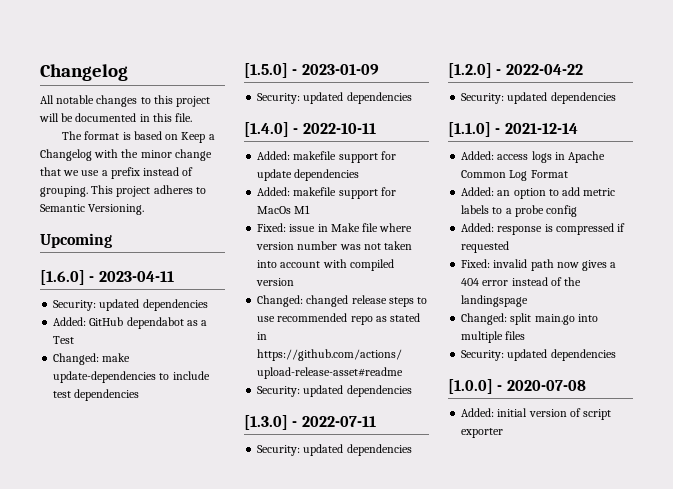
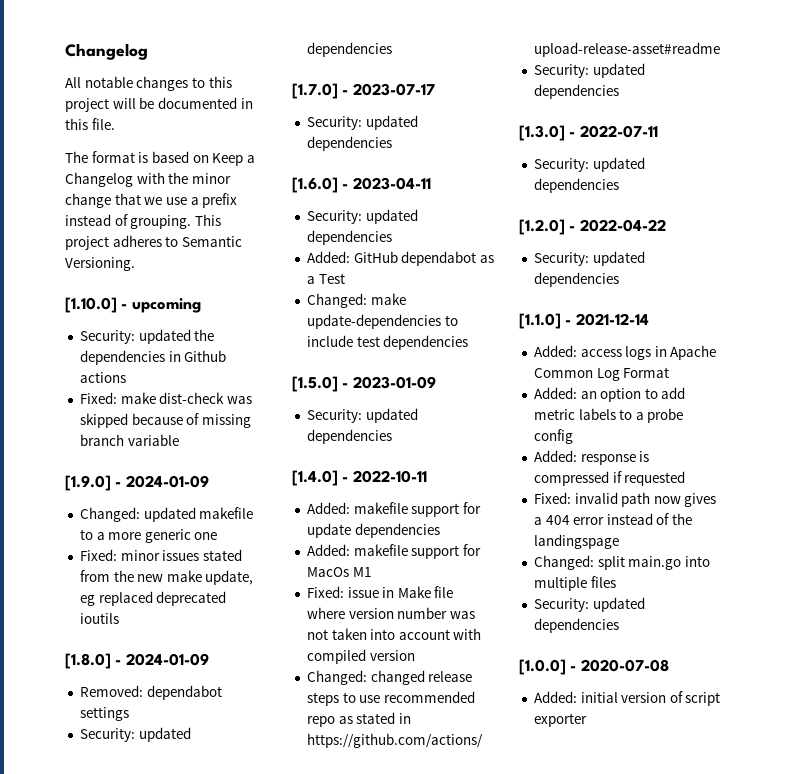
- Upcoming
+ [1.10.0] - upcoming
+ Security: updated the dependencies in Github actions
+ Fixed: make dist-check was skipped because of missing branch variable
+ [1.9.0] - 2024-01-09
+ Changed: updated makefile to a more generic one
+ Fixed: minor issues stated from the new make update, eg replaced deprecated ioutils
+ [1.8.0] - 2024-01-09
+ Removed: dependabot settings
+ Security: updated dependencies
+ [1.7.0] - 2023-07-17
+ Security: updated dependencies

